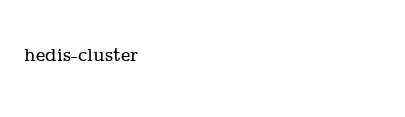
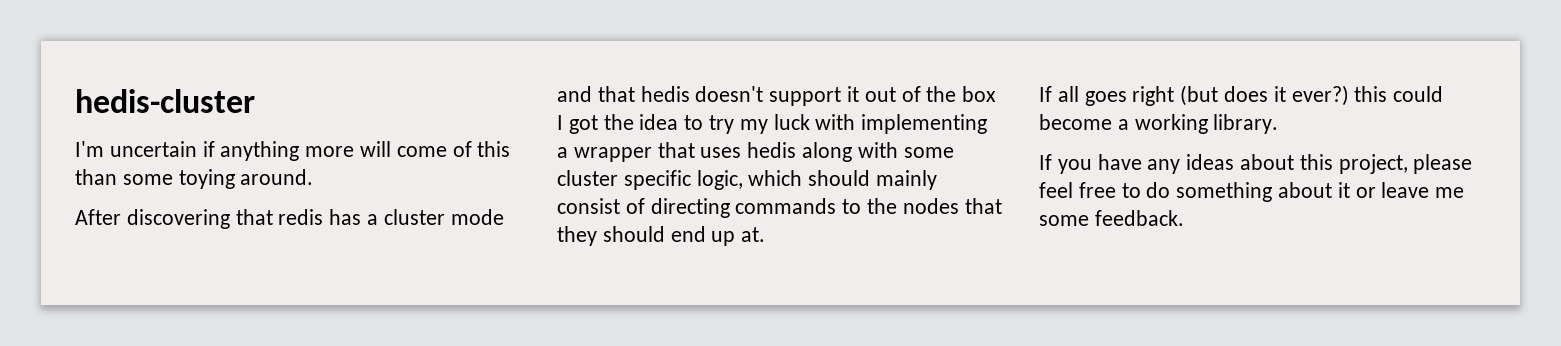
+ I'm uncertain if anything more will come of this than some toying around.
+ After discovering that redis has a cluster mode and that hedis doesn't support it out of the box I got the idea to try my luck with implementing a wrapper that uses hedis along with some cluster specific logic, which should mainly consist of directing commands to the nodes that they should end up at.
+ If all goes right (but does it ever?) this could become a working library.
+ If you have any ideas about this project, please feel free to do something about it or leave me some feedback.

